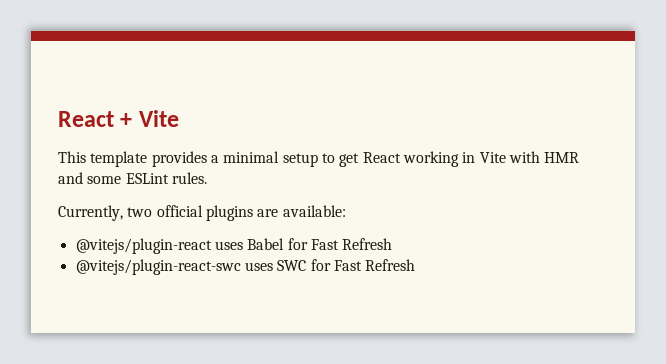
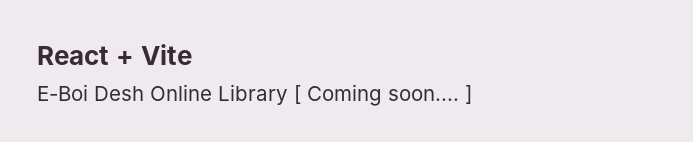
- This template provides a minimal setup to get React working in Vite with HMR and some ESLint rules.
- Currently, two official plugins are available:
- @vitejs/plugin-react uses Babel for Fast Refresh
- @vitejs/plugin-react-swc uses SWC for Fast Refresh
+ E-Boi Desh Online Library [ Coming soon.... ]

